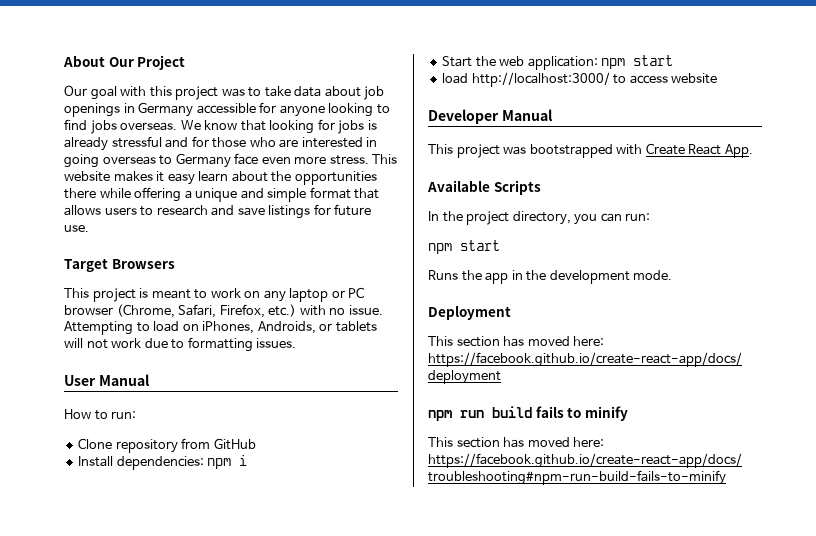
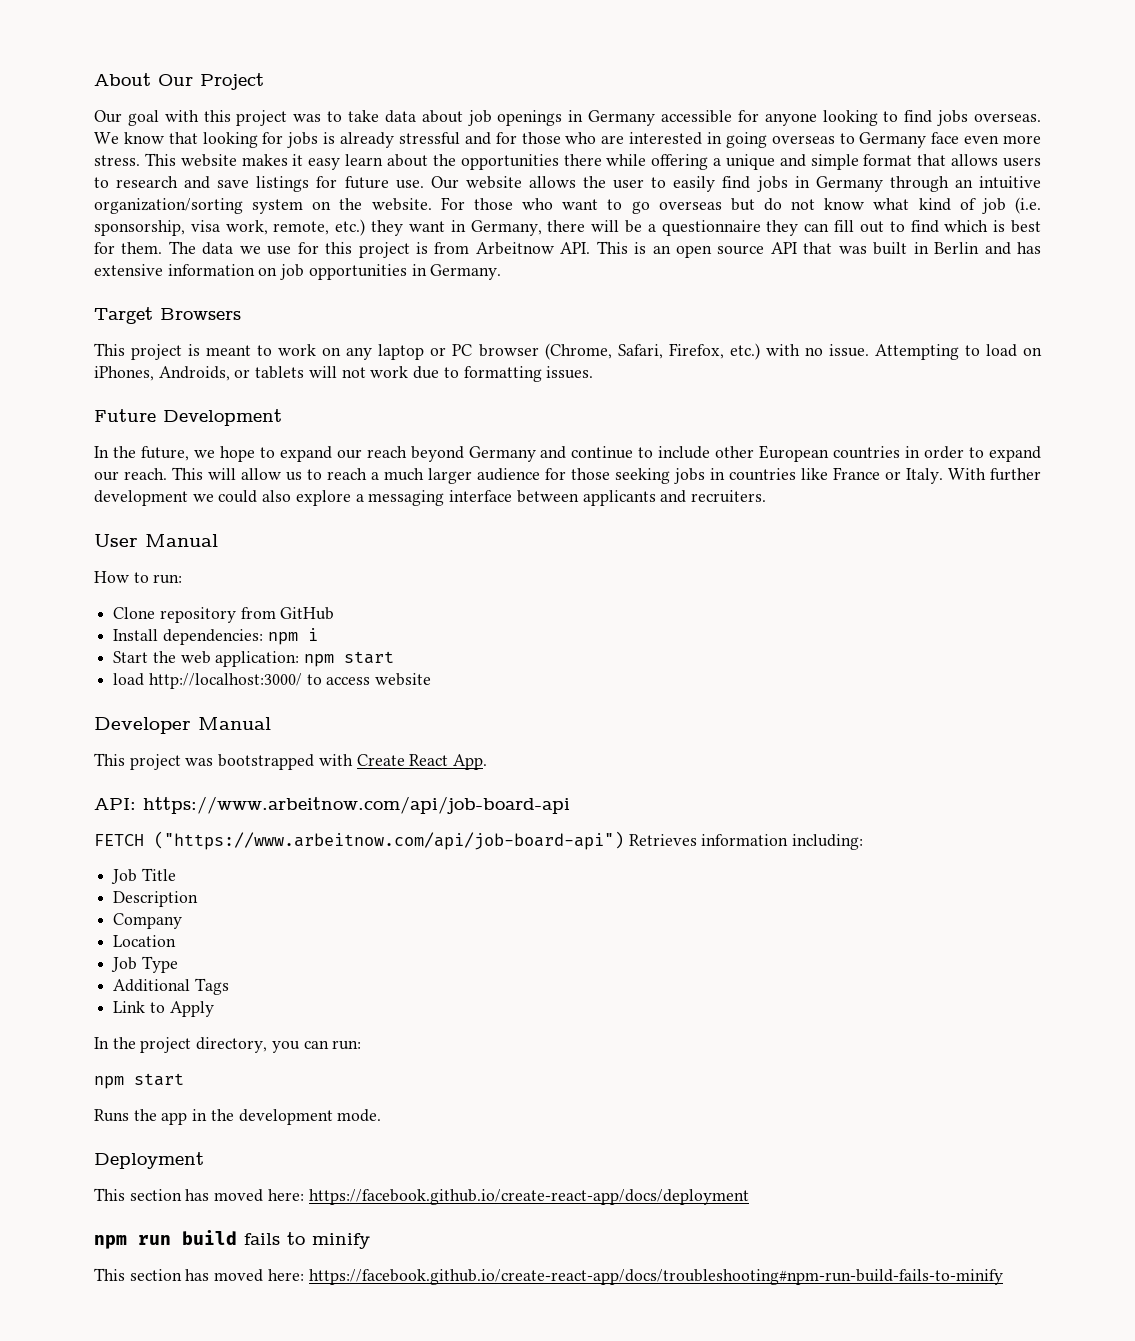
+ Our website allows the user to easily find jobs in Germany through an intuitive organization/sorting system on the website. For those who want to go overseas but do not know what kind of job (i.e. sponsorship, visa work, remote, etc.) they want in Germany, there will be a questionnaire they can fill out to find which is best for them. The data we use for this project is from Arbeitnow API. This is an open source API that was built in Berlin and has extensive information on job opportunities in Germany.
+ Future Development
+ In the future, we hope to expand our reach beyond Germany and continue to include other European countries in order to expand our reach. This will allow us to reach a much larger audience for those seeking jobs in countries like France or Italy. With further development we could also explore a messaging interface between applicants and recruiters.
- Available Scripts
+ API: https://www.arbeitnow.com/api/job-board-api
+ FETCH ("https://www.arbeitnow.com/api/job-board-api") Retrieves information including:
+ Job Title
+ Description
+ Company
+ Location
+ Job Type
+ Additional Tags
+ Link to Apply

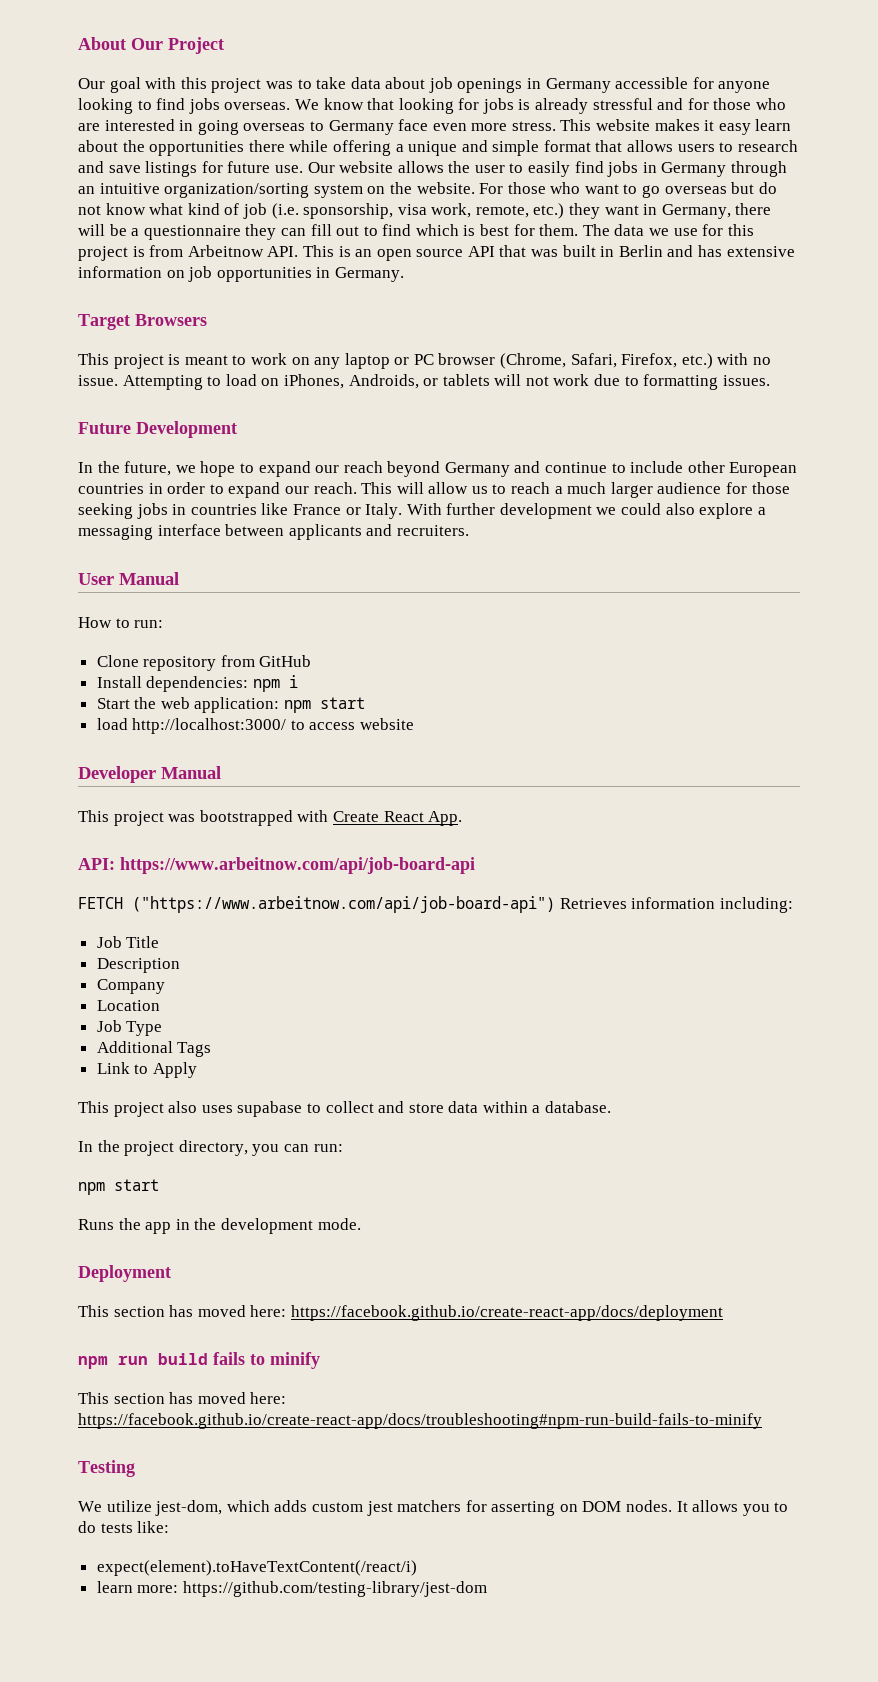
+ This project also uses supabase to collect and store data within a database.
+ Testing
+ We utilize jest-dom, which adds custom jest matchers for asserting on DOM nodes. It allows you to do tests like:
+ expect(element).toHaveTextContent(/react/i)
+ learn more: https://github.com/testing-library/jest-dom

